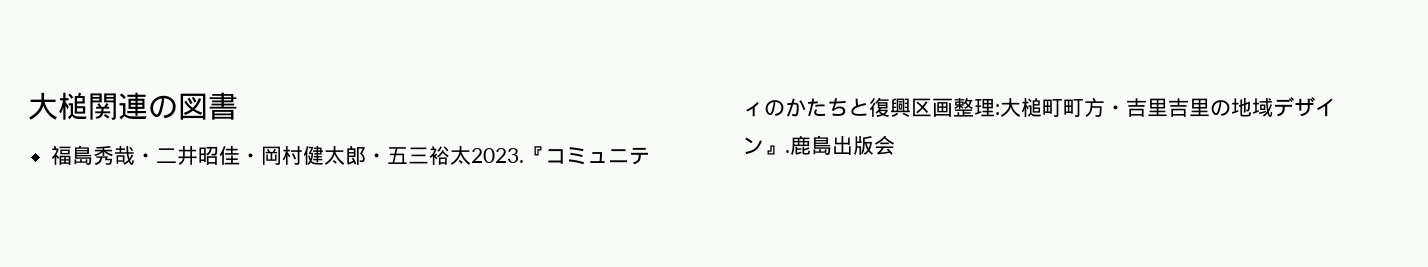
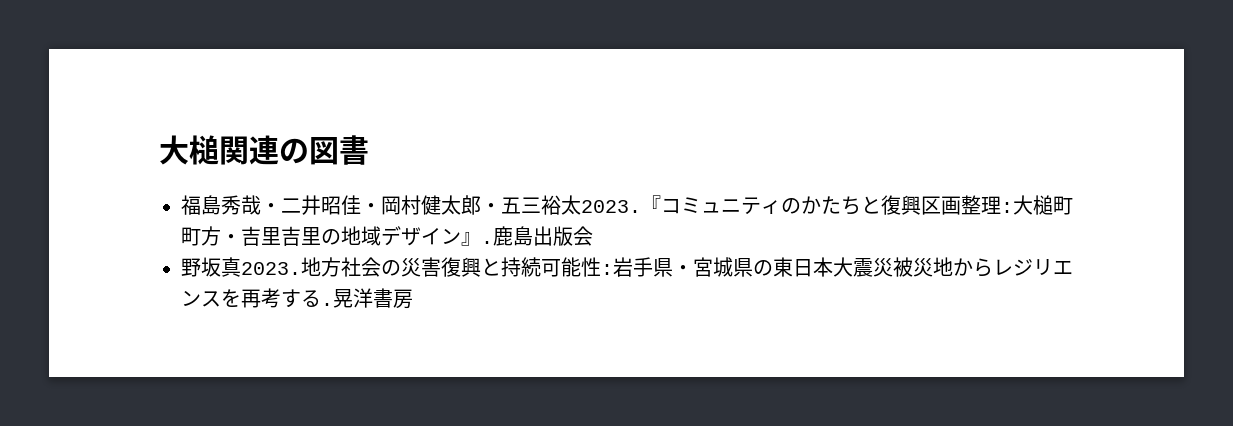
+ 野坂真2023.地方社会の災害復興と持続可能性:岩手県・宮城県の東日本大震災被災地からレジリエンスを再考する.晃洋書房

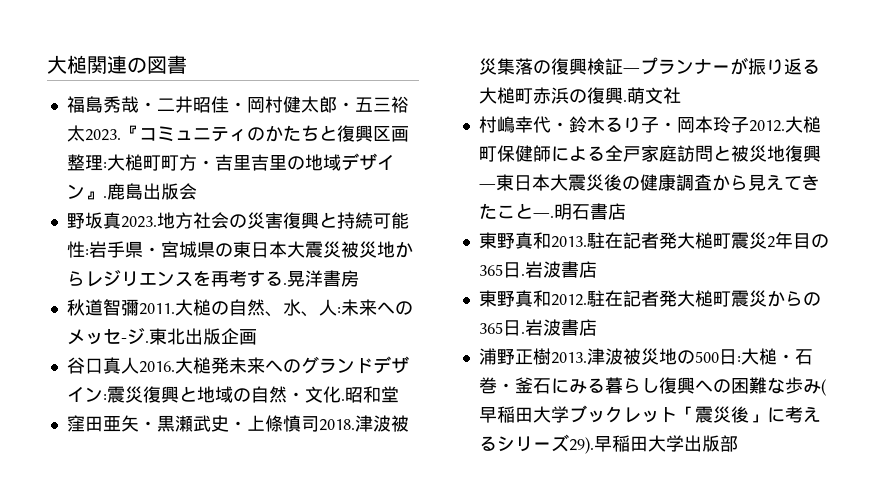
+ 秋道智彌2011.大槌の自然、水、人:未来へのメッセ-ジ.東北出版企画
+ 谷口真人2016.大槌発未来へのグランドデザイン:震災復興と地域の自然・文化.昭和堂
+ 窪田亜矢・黒瀬武史・上條慎司2018.津波被災集落の復興検証―プランナーが振り返る大槌町赤浜の復興.萌文社
+ 村嶋幸代・鈴木るり子・岡本玲子2012.大槌町保健師による全戸家庭訪問と被災地復興―東日本大震災後の健康調査から見えてきたこと―.明石書店
+ 東野真和2013.駐在記者発大槌町震災2年目の365日.岩波書店
+ 東野真和2012.駐在記者発大槌町震災からの365日.岩波書店
+ 浦野正樹2013.津波被災地の500日:大槌・石巻・釜石にみる暮らし復興への困難な歩み(早稲田大学ブックレット「震災後」に考えるシリーズ29).早稲田大学出版部

